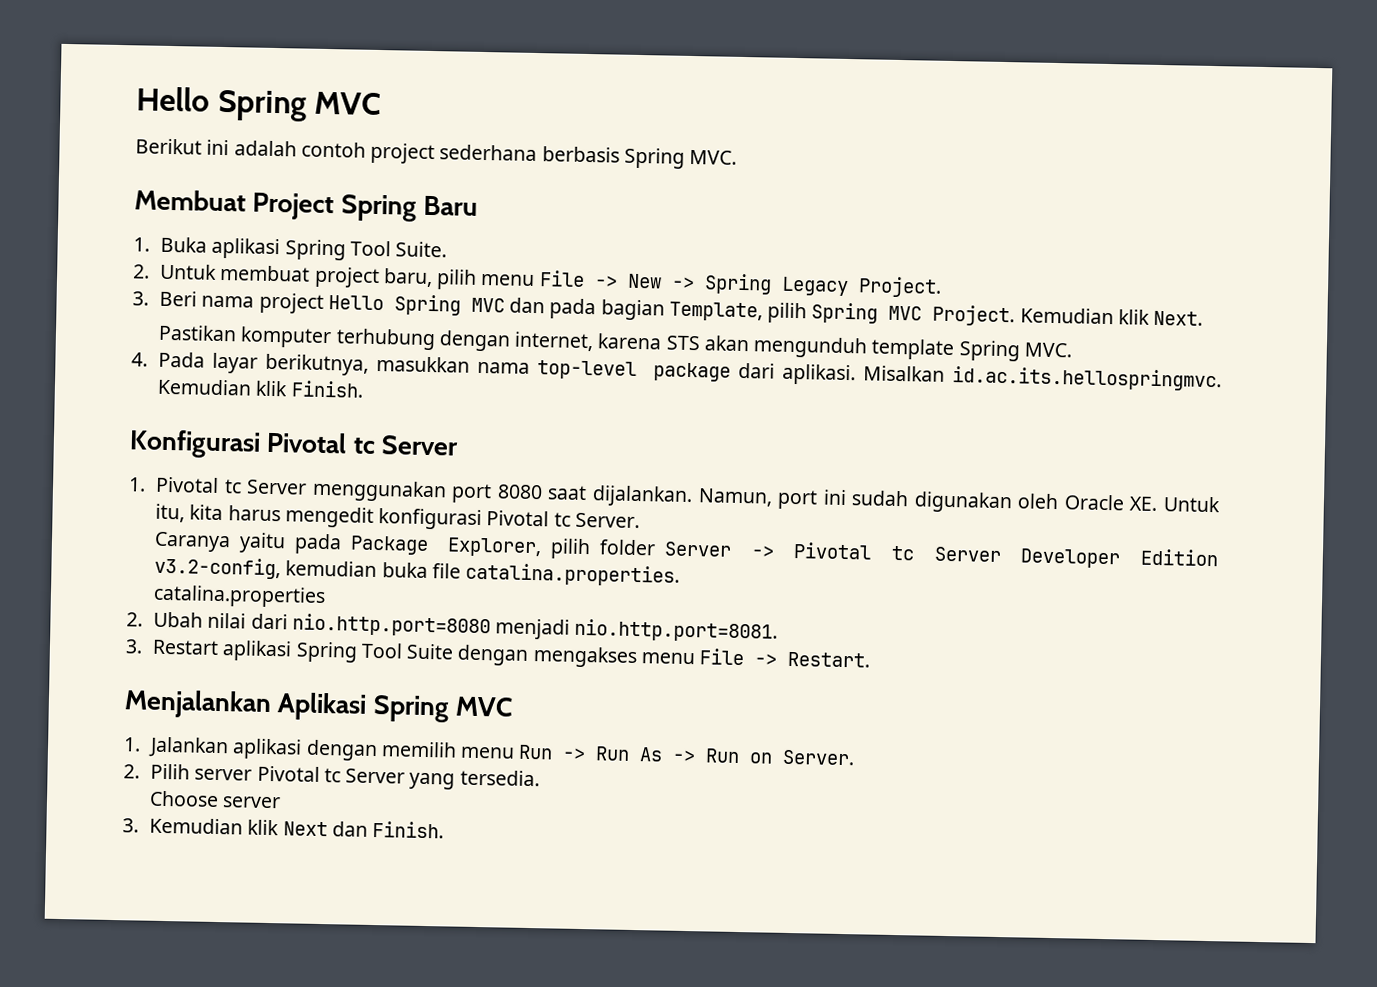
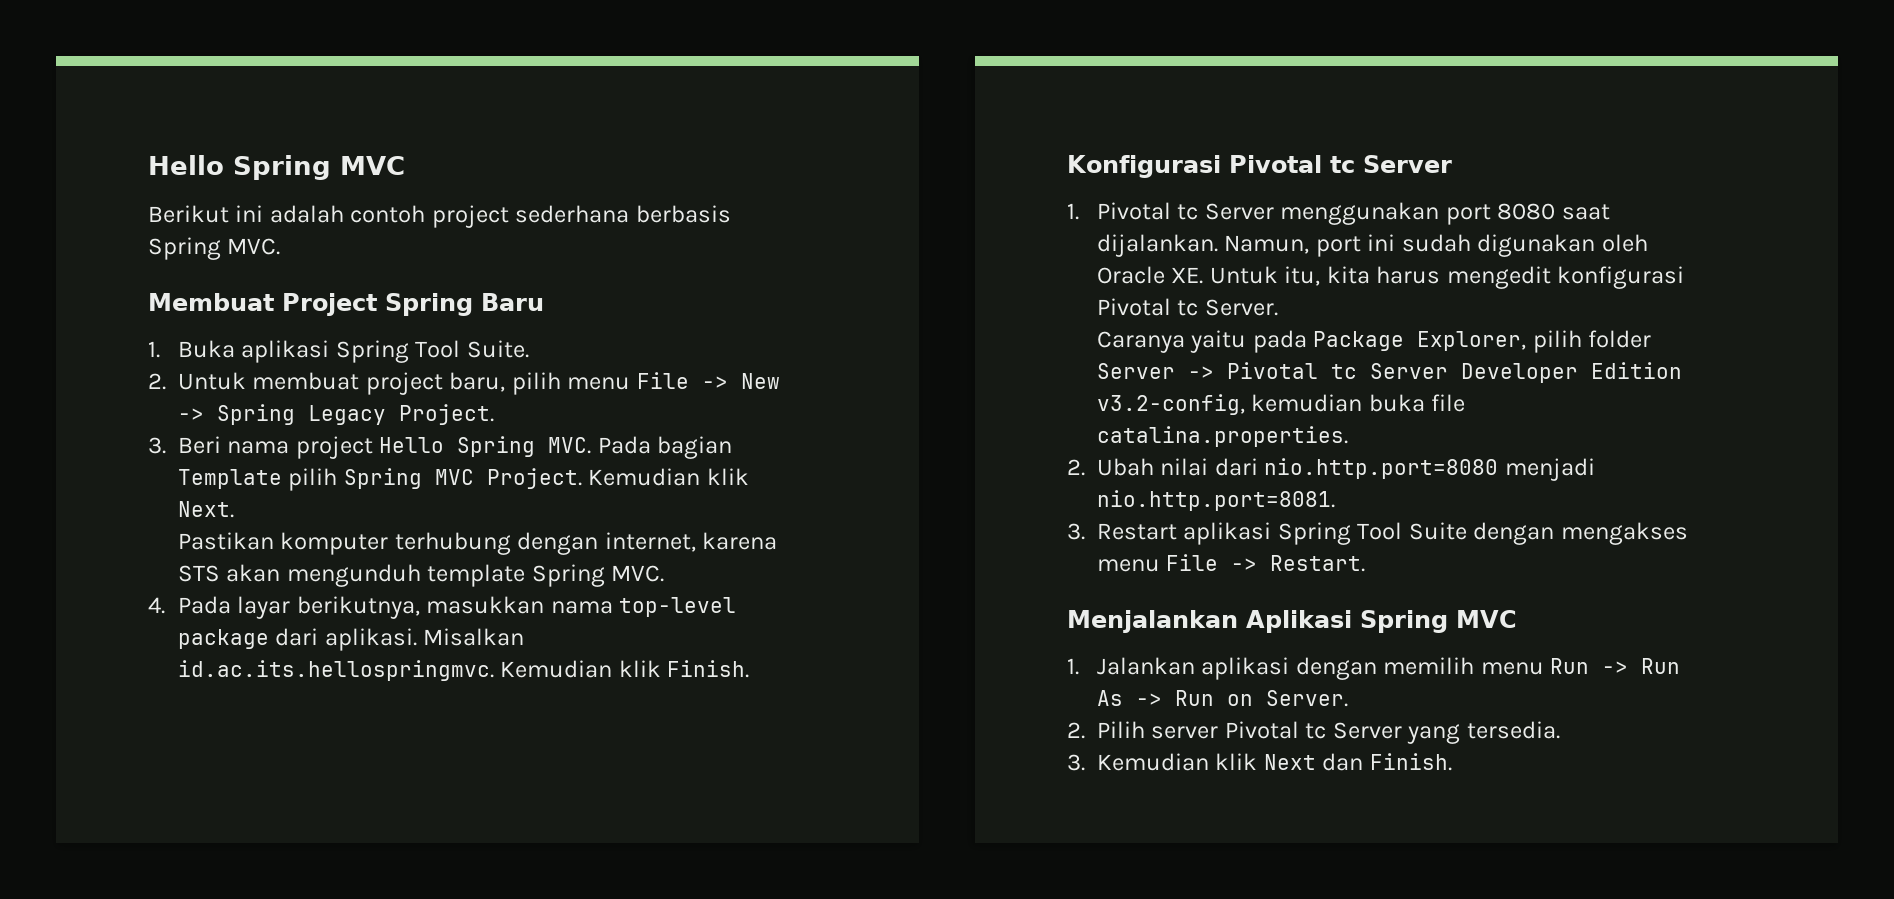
- 3. Beri nama project Hello Spring MVC dan pada bagian Template, pilih Spring MVC Project.
+ 3. Beri nama project Hello Spring MVC. Pada bagian Template pilih Spring MVC Project.
- catalina.properties
- Choose server

